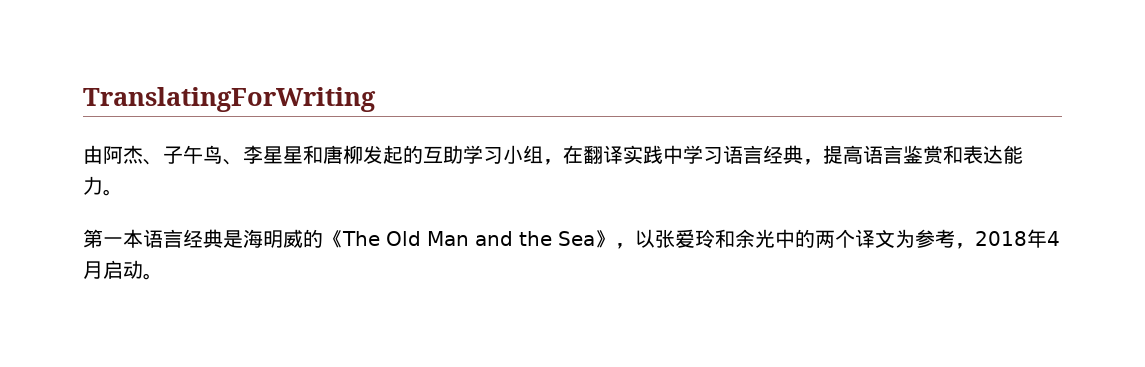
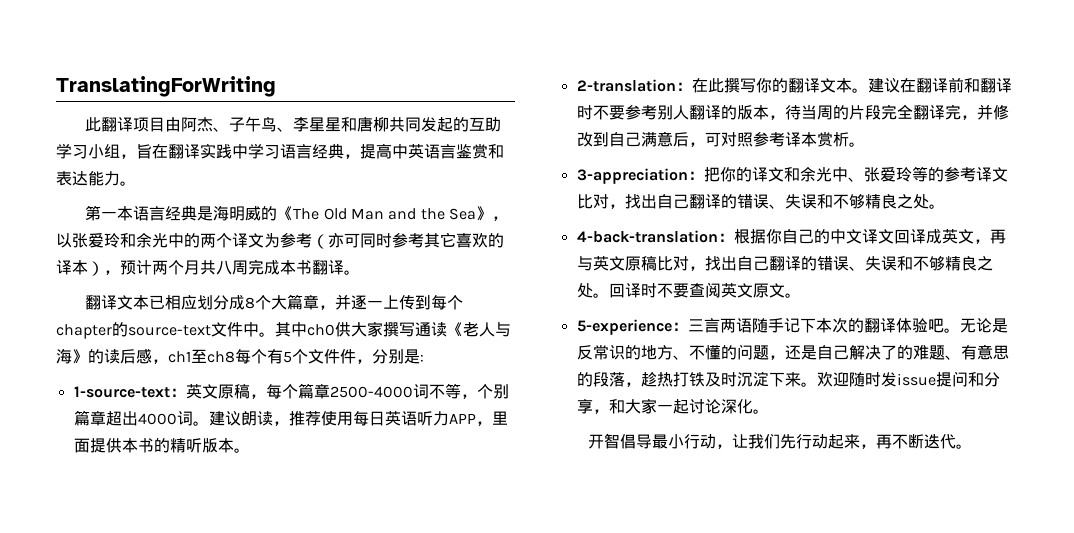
- 由阿杰、子午鸟、李星星和唐柳发起的互助学习小组，在翻译实践中学习语言经典，提高语言鉴赏和表达能力。
+ 此翻译项目由阿杰、子午鸟、李星星和唐柳共同发起的互助学习小组，旨在翻译实践中学习语言经典，提高中英语言鉴赏和表达能力。
- 第一本语言经典是海明威的《The Old Man and the Sea》，以张爱玲和余光中的两个译文为参考，2018年4月启动。
+ 第一本语言经典是海明威的《The Old Man and the Sea》，以张爱玲和余光中的两个译文为参考（亦可同时参考其它喜欢的译本），预计两个月共八周完成本书翻译。
+ 翻译文本已相应划分成8个大篇章，并逐一上传到每个chapter的source-text文件中。其中ch0供大家撰写通读《老人与海》的读后感，ch1至ch8每个有5个文件件，分别是:
+ 1-source-text：英文原稿，每个篇章2500-4000词不等，个别篇章超出4000词。建议朗读，推荐使用每日英语听力APP，里面提供本书的精听版本。
+ 2-translation：在此撰写你的翻译文本。建议在翻译前和翻译时不要参考别人翻译的版本，待当周的片段完全翻译完，并修改到自己满意后，可对照参考译本赏析。
+ 3-appreciation：把你的译文和余光中、张爱玲等的参考译文比对，找出自己翻译的错误、失误和不够精良之处。
+ 4-back-translation：根据你自己的中文译文回译成英文，再与英文原稿比对，找出自己翻译的错误、失误和不够精良之处。回译时不要查阅英文原文。
+ 5-experience：三言两语随手记下本次的翻译体验吧。无论是反常识的地方、不懂的问题，还是自己解决了的难题、有意思的段落，趁热打铁及时沉淀下来。欢迎随时发issue提问和分享，和大家一起讨论深化。
+ 开智倡导最小行动，让我们先行动起来，再不断迭代。

